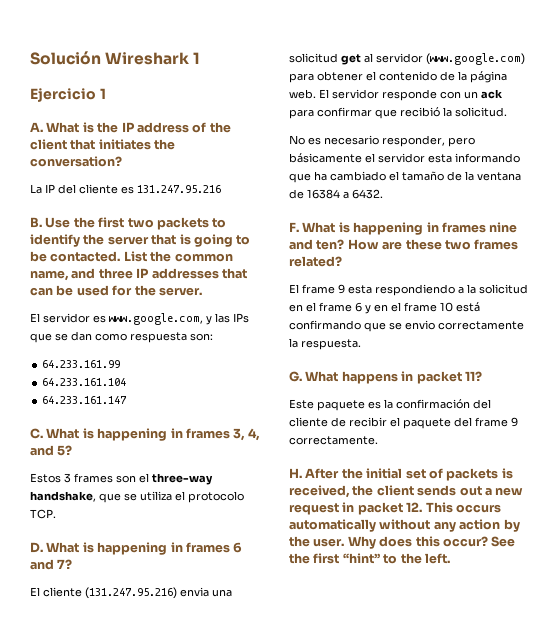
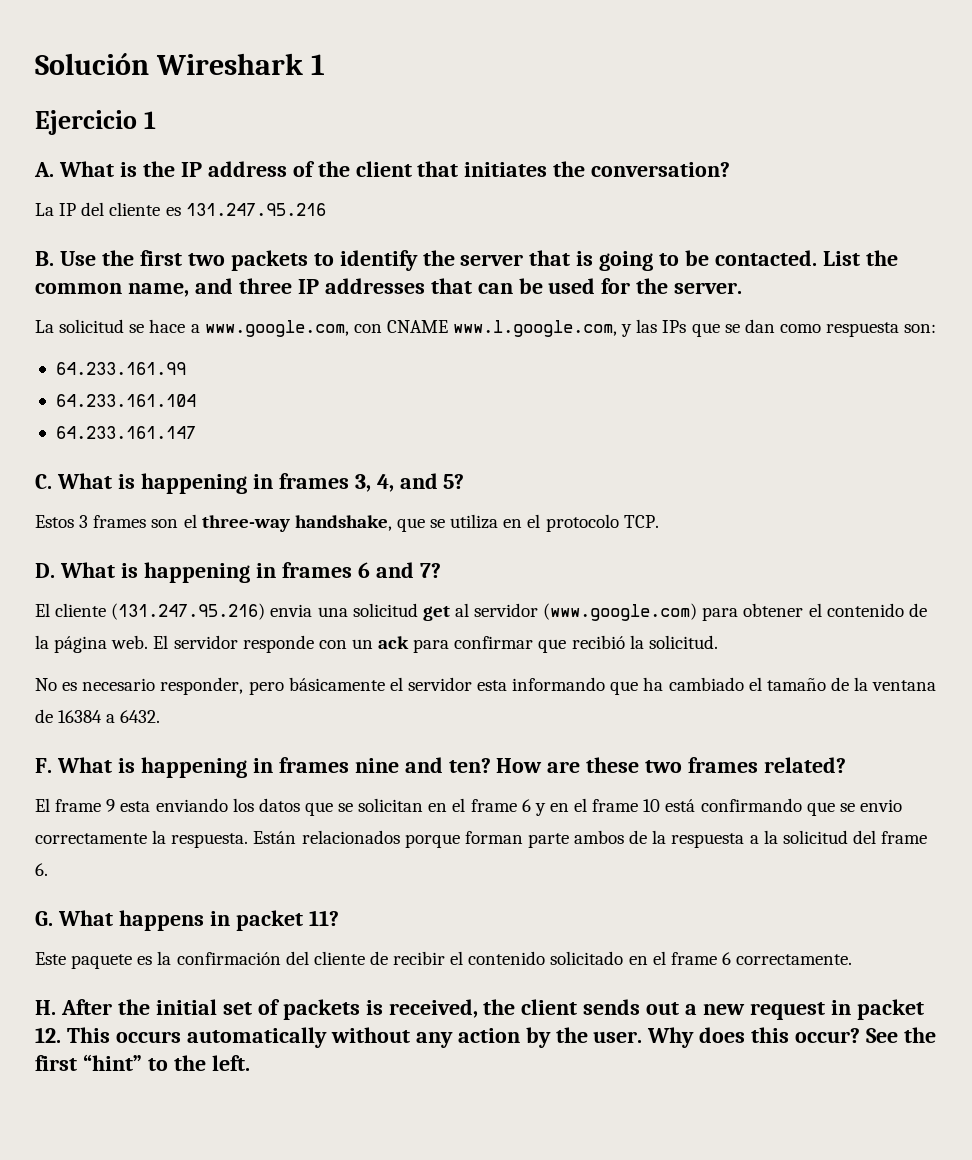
- El servidor es www.google.com, y las IPs que se dan como respuesta son:
+ La solicitud se hace a www.google.com, con CNAME www.l.google.com, y las IPs que se dan como respuesta son:
- Estos 3 frames son el three-way handshake, que se utiliza el protocolo TCP.
+ Estos 3 frames son el three-way handshake, que se utiliza en el protocolo TCP.
- El frame 9 esta respondiendo a la solicitud en el frame 6 y en el frame 10 está confirmando que se envio correctamente la respuesta.
+ El frame 9 esta enviando los datos que se solicitan en el frame 6 y en el frame 10 está confirmando que se envio correctamente la respuesta. Están relacionados porque forman parte ambos de la respuesta a la solicitud del frame 6.
- Este paquete es la confirmación del cliente de recibir el paquete del frame 9 correctamente.
+ Este paquete es la confirmación del cliente de recibir el contenido solicitado en el frame 6 correctamente.

